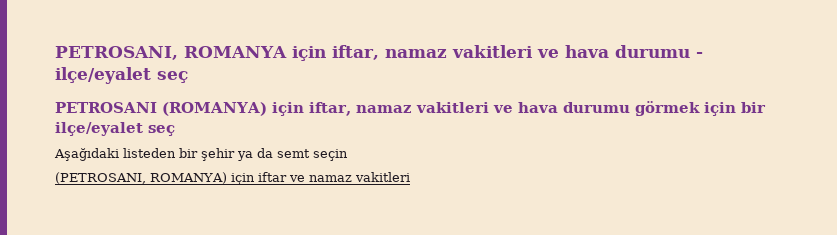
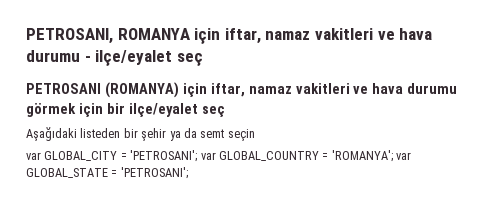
- (PETROSANI, ROMANYA) için iftar ve namaz vakitleri
+ var GLOBAL_CITY = 'PETROSANI'; var GLOBAL_COUNTRY = 'ROMANYA'; var GLOBAL_STATE = 'PETROSANI';

